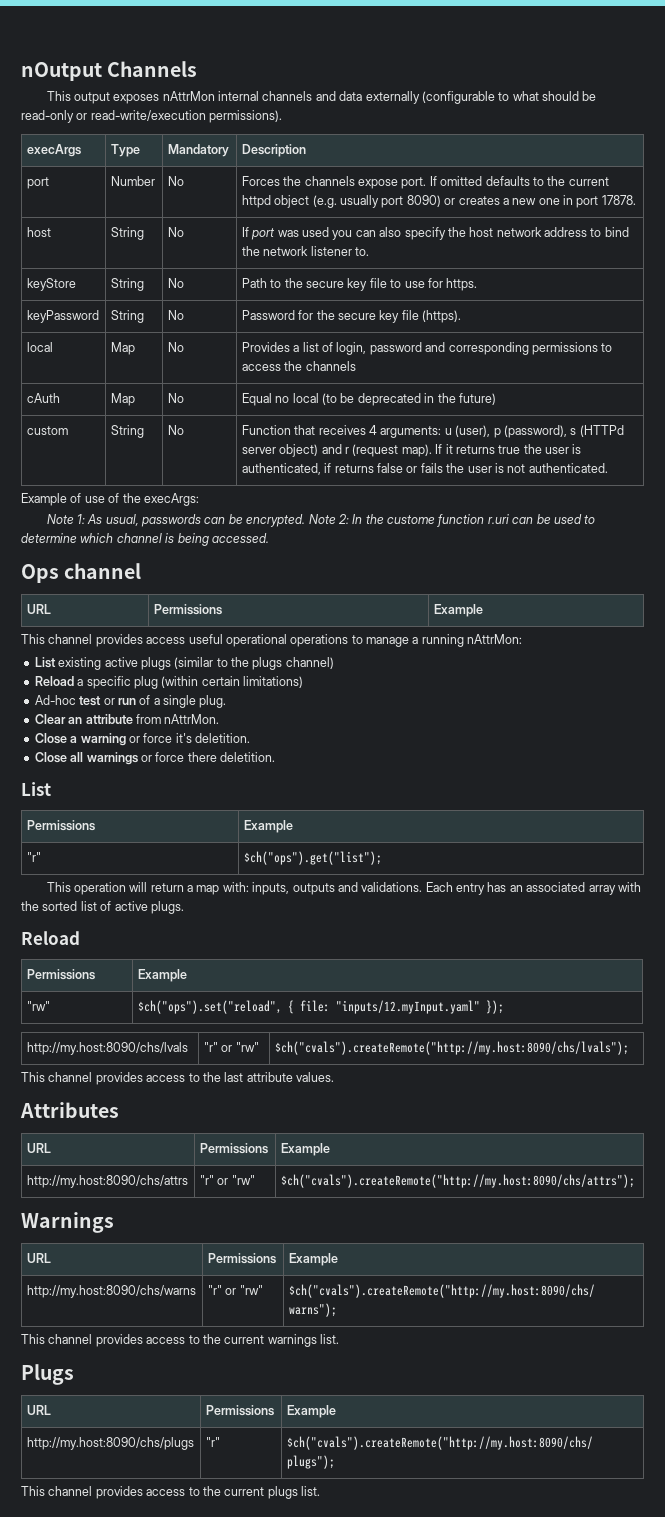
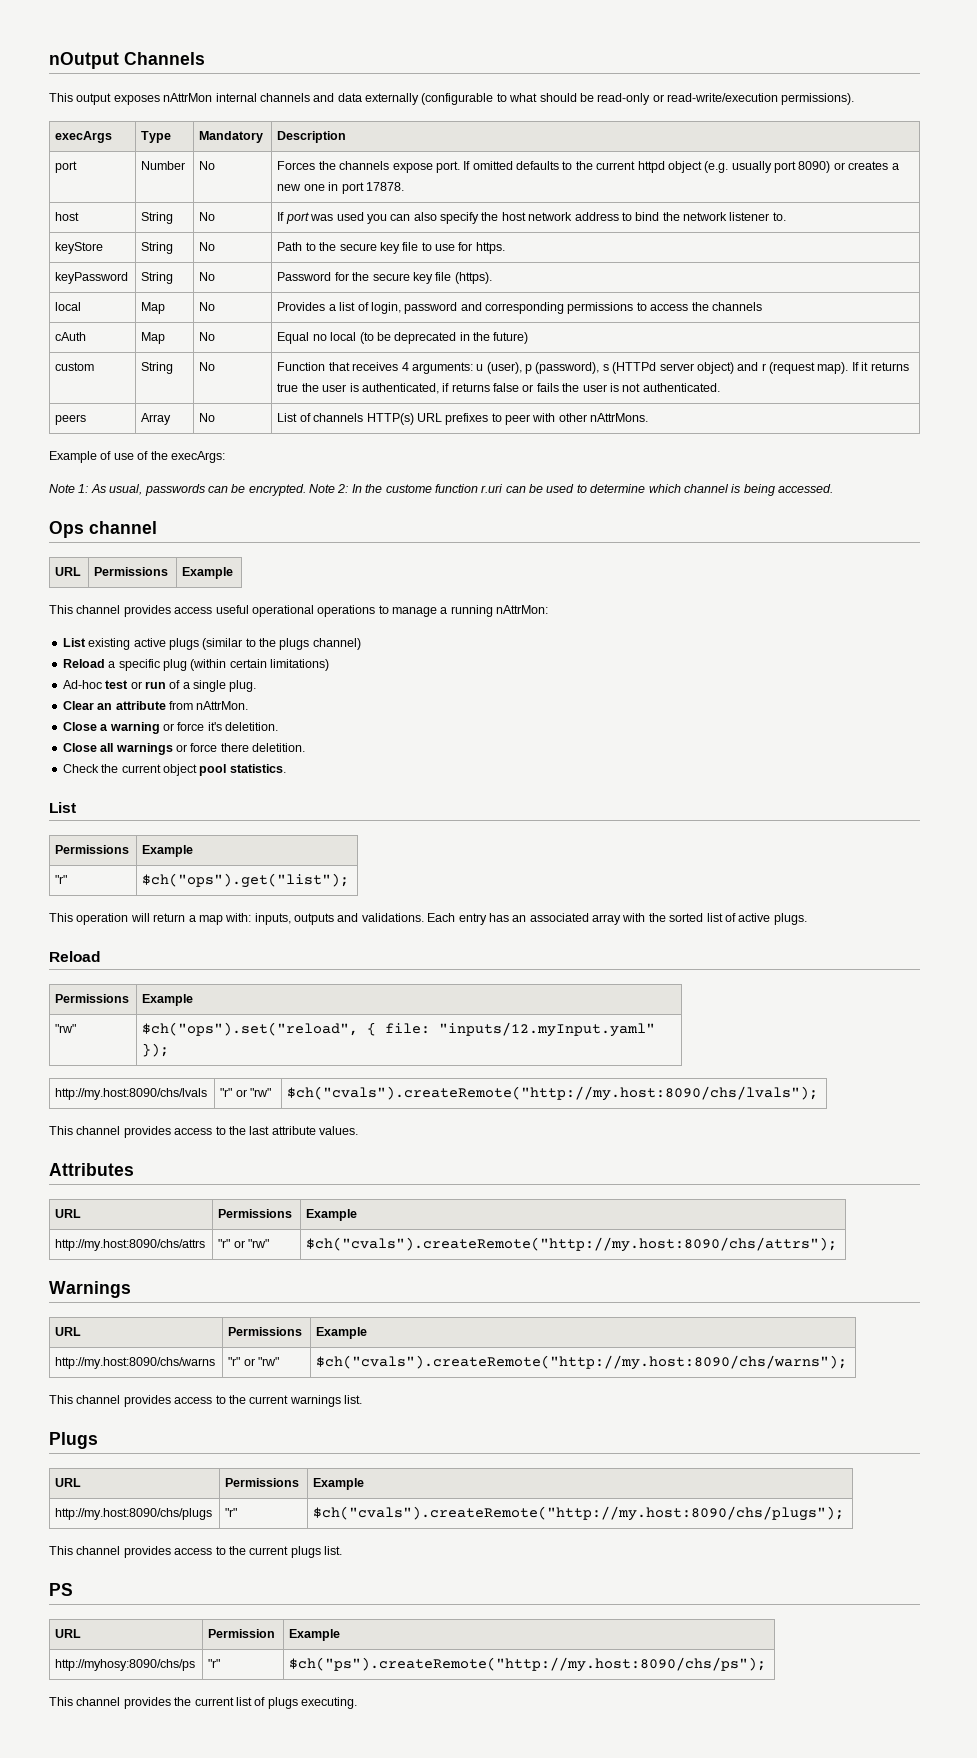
+ peers | Array | No | List of channels HTTP(s) URL prefixes to peer with other nAttrMons.
+ Check the current object pool statistics.
+ PS
+ URL | Permission | Example
+ http://myhosy:8090/chs/ps | "r" | $ch("ps").createRemote("http://my.host:8090/chs/ps");
+ This channel provides the current list of plugs executing.

